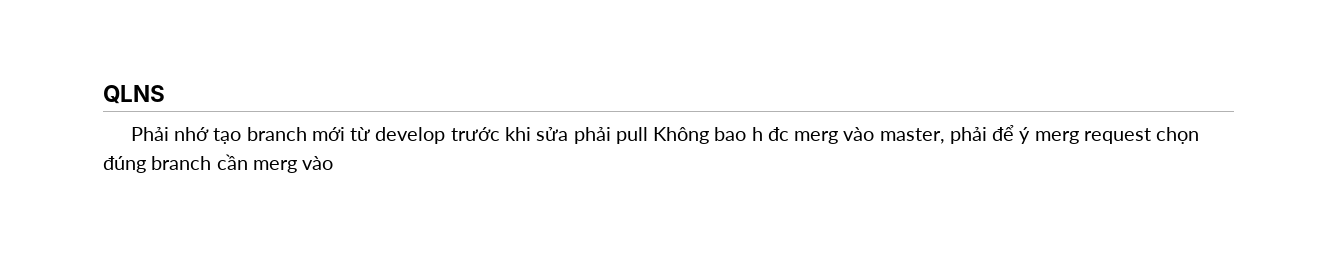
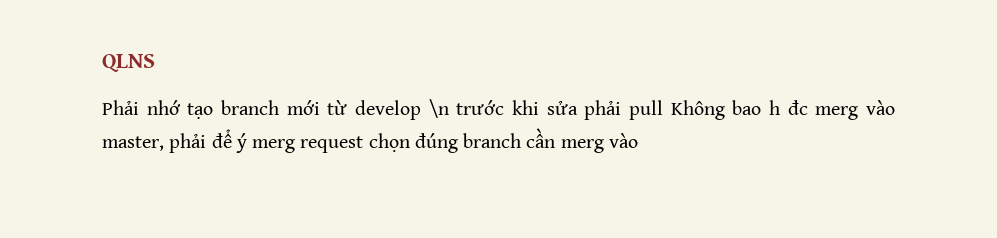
- Phải nhớ tạo branch mới từ develop trước khi sửa phải pull Không bao h đc merg vào master, phải để ý merg request chọn đúng branch cần merg vào
+ Phải nhớ tạo branch mới từ develop \n trước khi sửa phải pull Không bao h đc merg vào master, phải để ý merg request chọn đúng branch cần merg vào

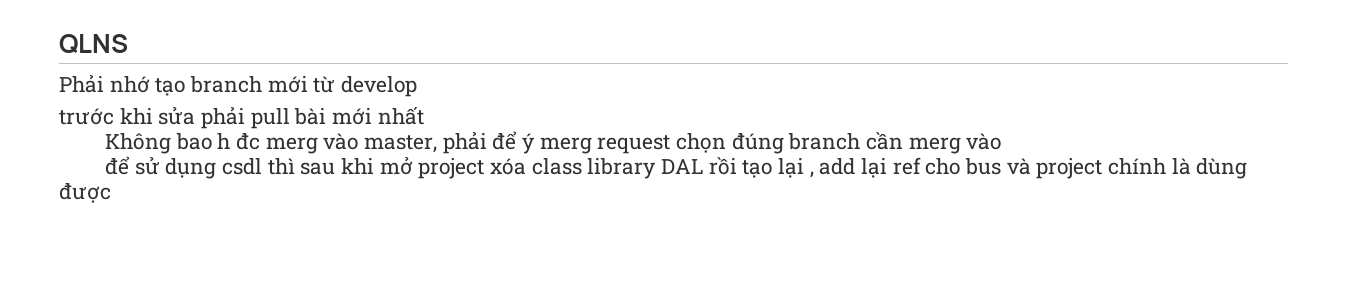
- Phải nhớ tạo branch mới từ develop \n trước khi sửa phải pull Không bao h đc merg vào master, phải để ý merg request chọn đúng branch cần merg vào
+ Phải nhớ tạo branch mới từ develop
+ trước khi sửa phải pull bài mới nhất
+ Không bao h đc merg vào master, phải để ý merg request chọn đúng branch cần merg vào
+ để sử dụng csdl thì sau khi mở project xóa class library DAL rồi tạo lại , add lại ref cho bus và project chính là dùng được

